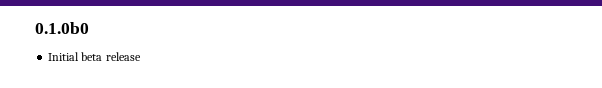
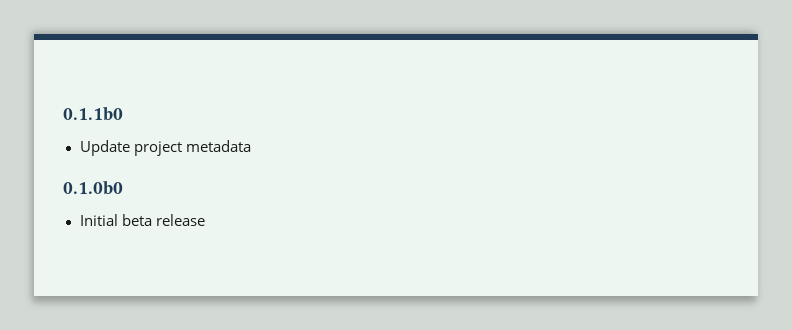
+ 0.1.1b0
+ Update project metadata

